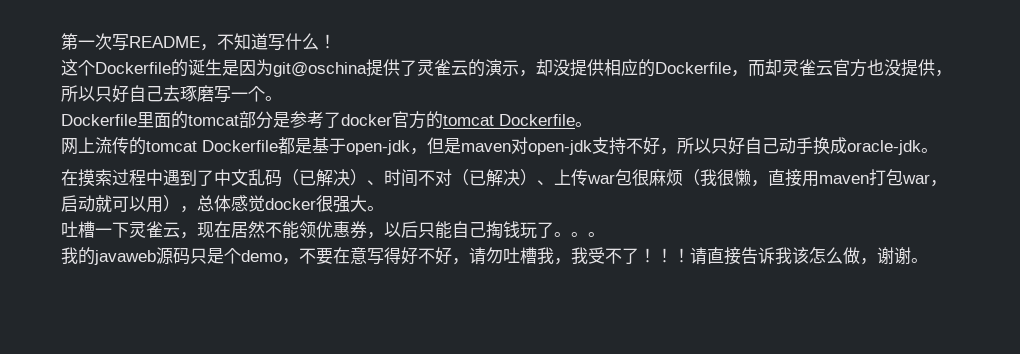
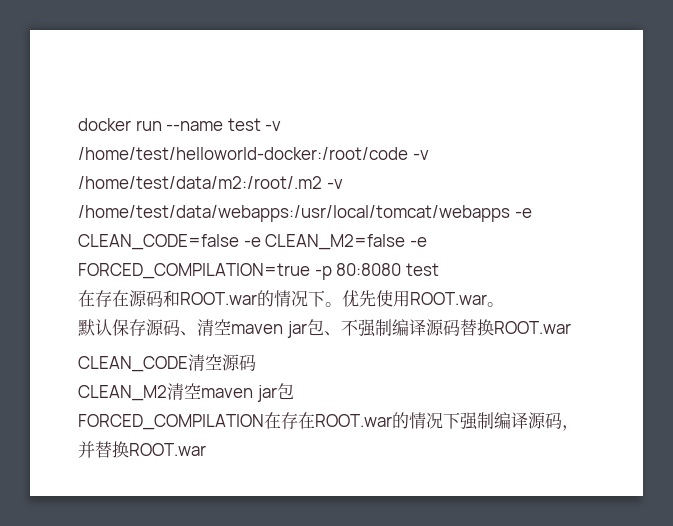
- 第一次写README，不知道写什么！
- 这个Dockerfile的诞生是因为git@oschina提供了灵雀云的演示，却没提供相应的Dockerfile，而却灵雀云官方也没提供，所以只好自己去琢磨写一个。
- Dockerfile里面的tomcat部分是参考了docker官方的tomcat Dockerfile。
- 网上流传的tomcat Dockerfile都是基于open-jdk，但是maven对open-jdk支持不好，所以只好自己动手换成oracle-jdk。
- 在摸索过程中遇到了中文乱码（已解决）、时间不对（已解决）、上传war包很麻烦（我很懒，直接用maven打包war，启动就可以用），总体感觉docker很强大。
- 吐槽一下灵雀云，现在居然不能领优惠券，以后只能自己掏钱玩了。。。
- 我的javaweb源码只是个demo，不要在意写得好不好，请勿吐槽我，我受不了！！！请直接告诉我该怎么做，谢谢。
+ docker run --name test -v /home/test/helloworld-docker:/root/code -v /home/test/data/m2:/root/.m2 -v /home/test/data/webapps:/usr/local/tomcat/webapps -e CLEAN_CODE=false -e CLEAN_M2=false -e FORCED_COMPILATION=true -p 80:8080 test
+ 在存在源码和ROOT.war的情况下。优先使用ROOT.war。
+ 默认保存源码、清空maven jar包、不强制编译源码替换ROOT.war
+ CLEAN_CODE清空源码
+ CLEAN_M2清空maven jar包
+ FORCED_COMPILATION在存在ROOT.war的情况下强制编译源码，并替换ROOT.war

